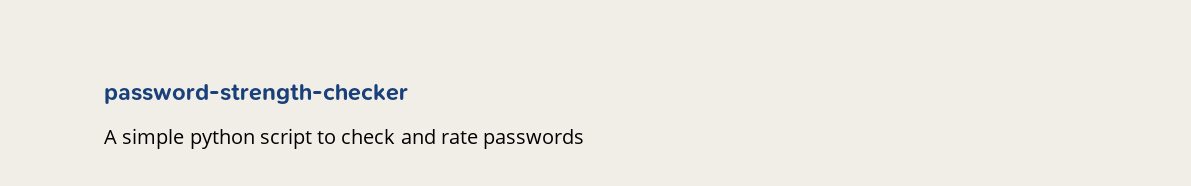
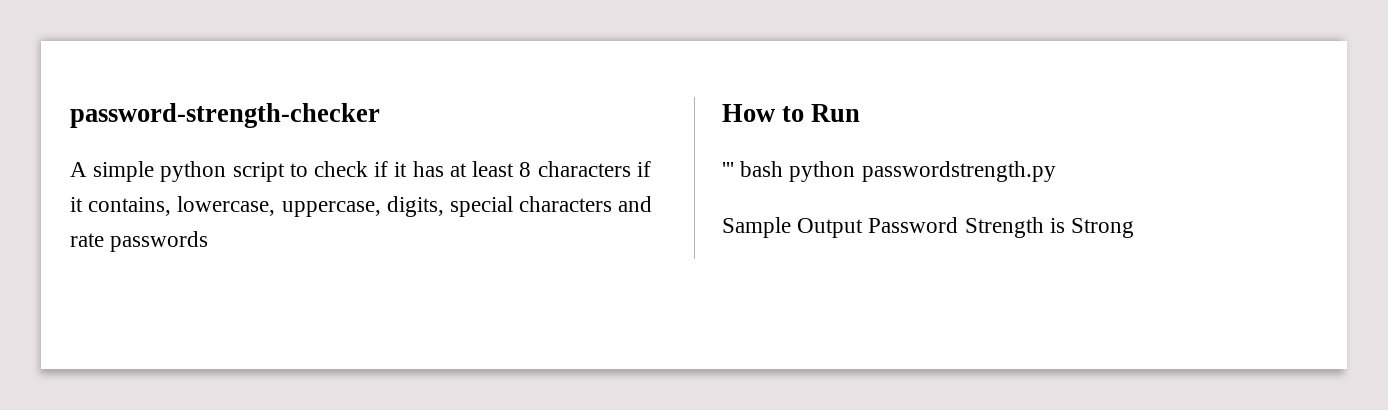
- A simple python script to check and rate passwords
+ A simple python script to check if it has at least 8 characters if it contains, lowercase, uppercase, digits, special characters and rate passwords
+ How to Run
+ ''' bash python passwordstrength.py
+ Sample Output Password Strength is Strong

